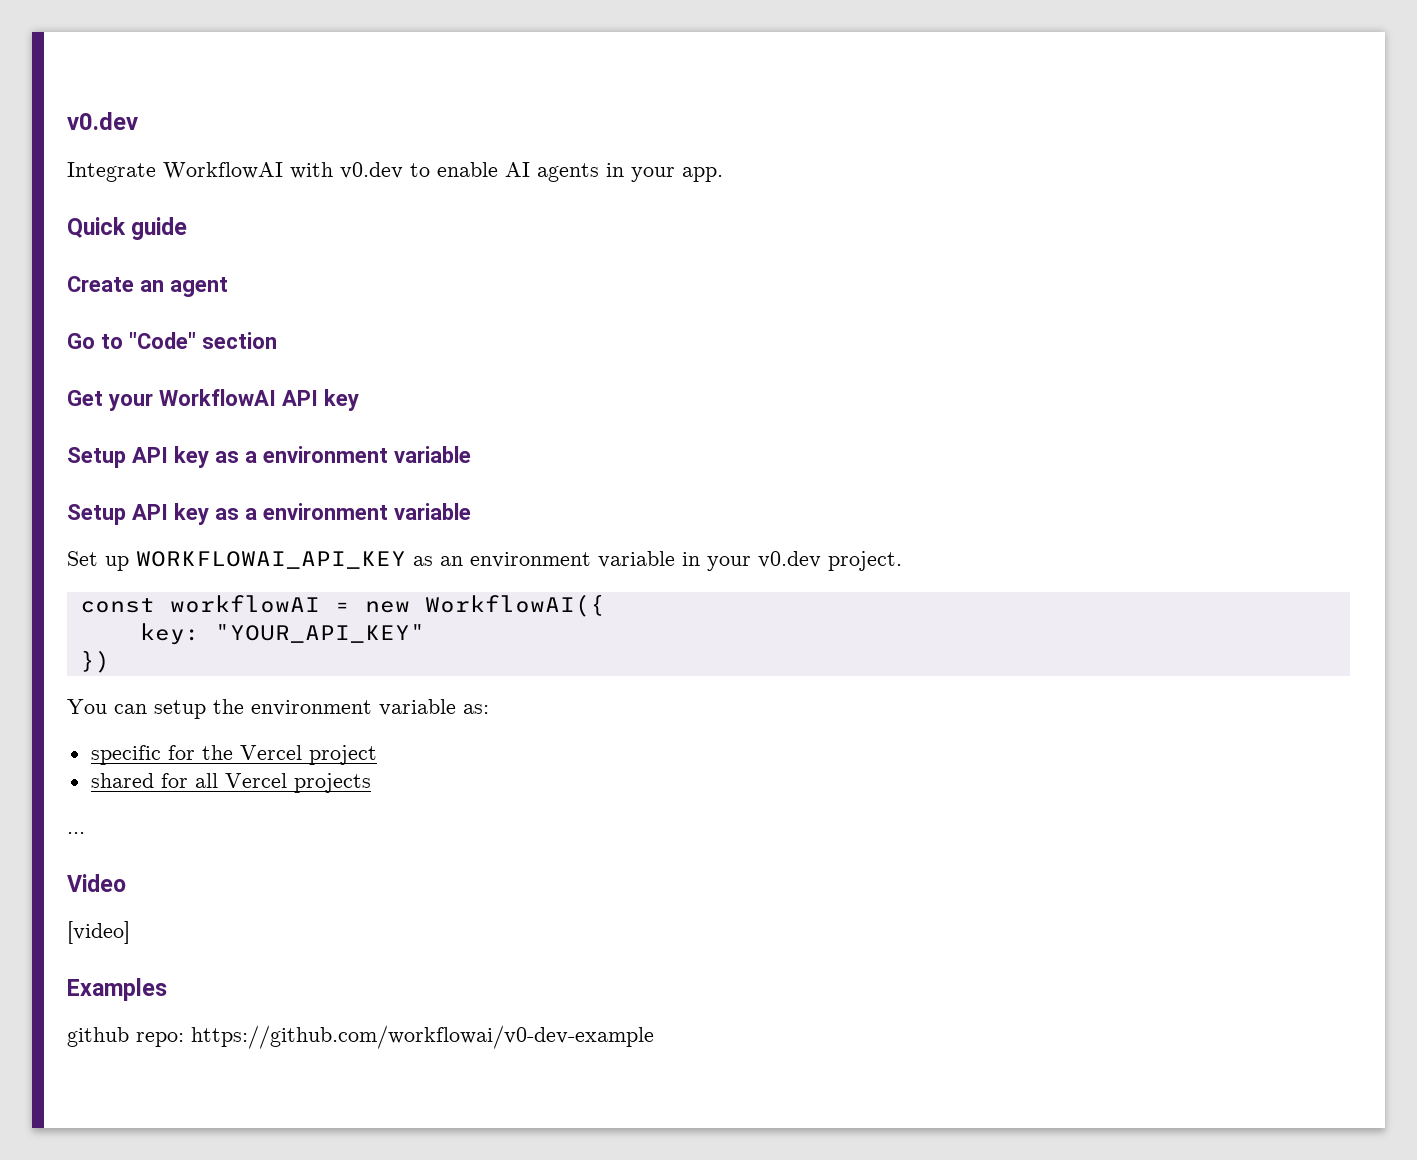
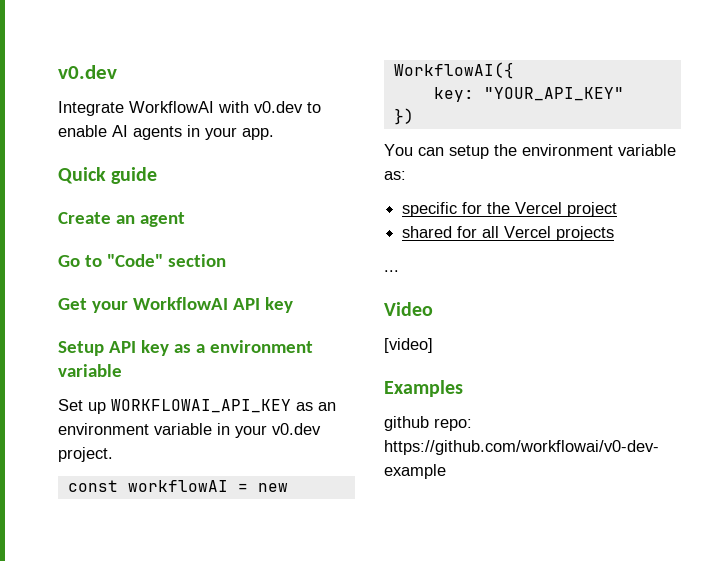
  Get your WorkflowAI API key
- Setup API key as a environment variable

